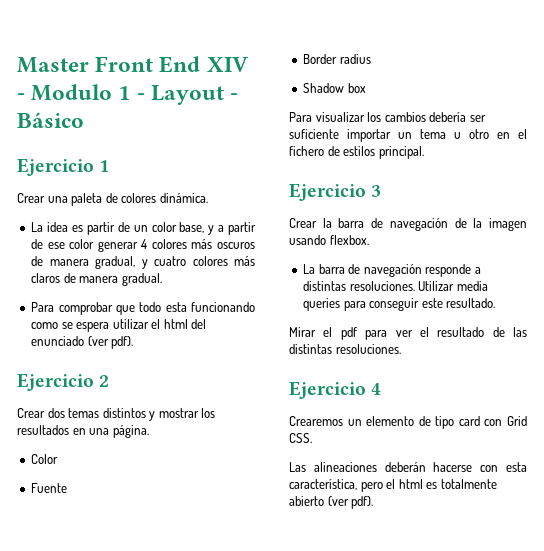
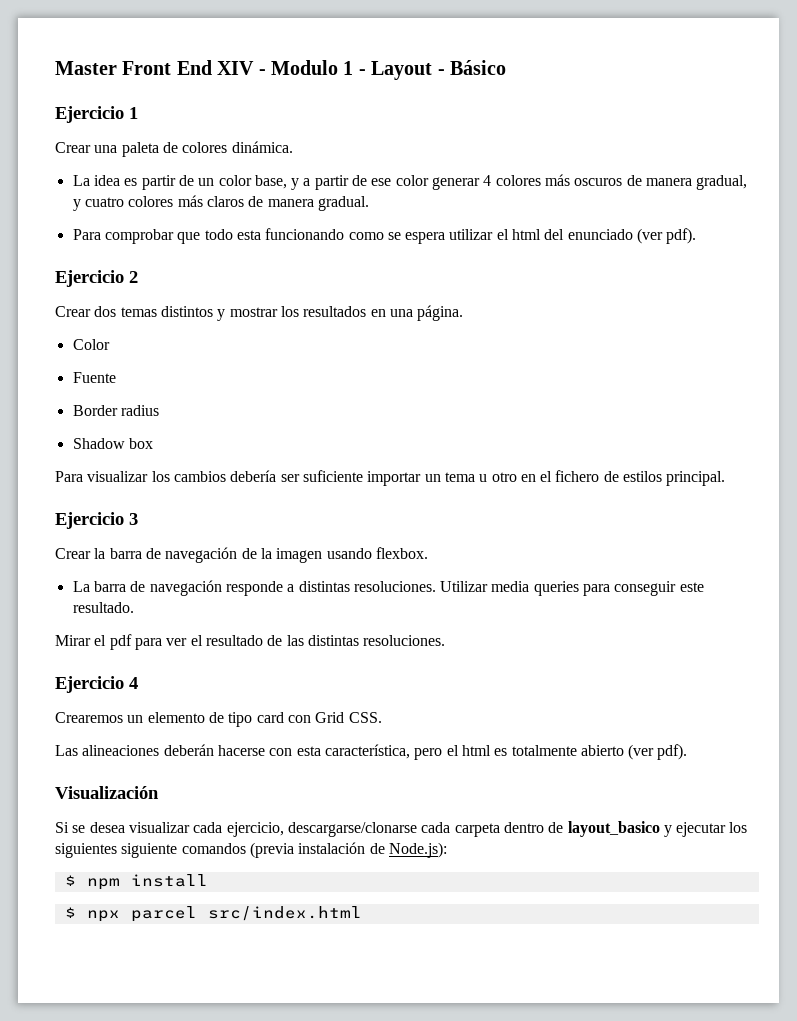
+ Visualización
+ Si se desea visualizar cada ejercicio, descargarse/clonarse cada carpeta dentro de layout_basico y ejecutar los siguientes siguiente comandos (previa instalación de Node.js):
+ $ npm install
+ $ npx parcel src/index.html

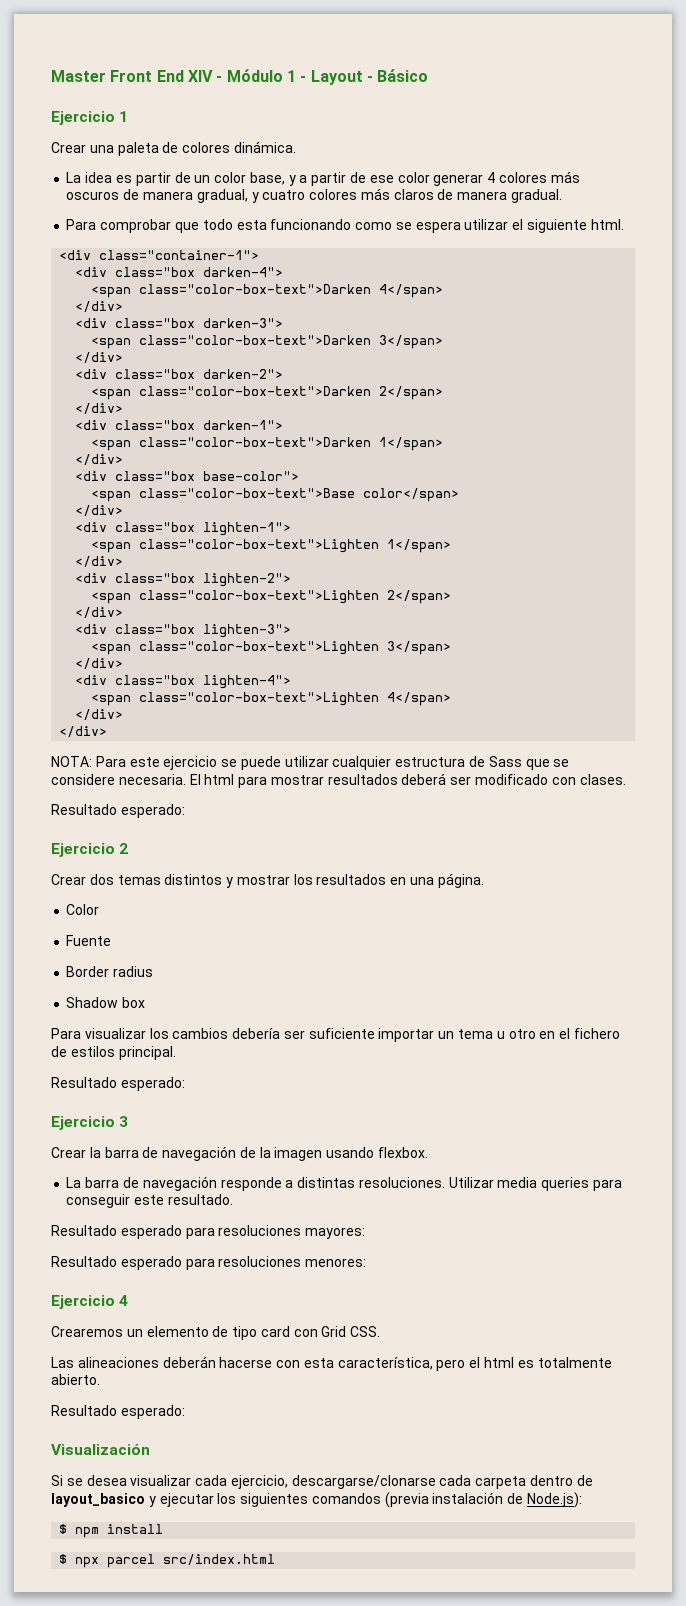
- Master Front End XIV - Modulo 1 - Layout - Básico
+ Master Front End XIV - Módulo 1 - Layout - Básico
- Para comprobar que todo esta funcionando como se espera utilizar el html del enunciado (ver pdf).
+ Para comprobar que todo esta funcionando como se espera utilizar el siguiente html.
+ <div class="container-1">
+ <div class="box darken-4">
+ <span class="color-box-text">Darken 4</span>
+ </div>
+ <div class="box darken-3">
+ <span class="color-box-text">Darken 3</span>
+ </div>
+ <div class="box darken-2">
+ <span class="color-box-text">Darken 2</span>
+ </div>
+ <div class="box darken-1">
+ <span class="color-box-text">Darken 1</span>
+ </div>
+ <div class="box base-color">
+ <span class="color-box-text">Base color</span>
+ </div>
+ <div class="box lighten-1">
+ <span class="color-box-text">Lighten 1</span>
+ </div>
+ <div class="box lighten-2">
+ <span class="color-box-text">Lighten 2</span>
+ </div>
+ <div class="box lighten-3">
+ <span class="color-box-text">Lighten 3</span>
+ </div>
+ <div class="box lighten-4">
+ <span class="color-box-text">Lighten 4</span>
+ </div>
+ </div>
+ NOTA: Para este ejercicio se puede utilizar cualquier estructura de Sass que se considere necesaria. El html para mostrar resultados deberá ser modificado con clases.
+ Resultado esperado:
  Para visualizar los cambios debería ser suficiente importar un tema u otro en el fichero de estilos principal.
+ Resultado esperado:
- Mirar el pdf para ver el resultado de las distintas resoluciones.
+ Resultado esperado para resoluciones mayores:
+ Resultado esperado para resoluciones menores:
- Las alineaciones deberán hacerse con esta característica, pero el html es totalmente abierto (ver pdf).
+ Las alineaciones deberán hacerse con esta característica, pero el html es totalmente abierto.
+ Resultado esperado:
- Si se desea visualizar cada ejercicio, descargarse/clonarse cada carpeta dentro de layout_basico y ejecutar los siguientes siguiente comandos (previa instalación de Node.js):
+ Si se desea visualizar cada ejercicio, descargarse/clonarse cada carpeta dentro de layout_basico y ejecutar los siguientes comandos (previa instalación de Node.js):

